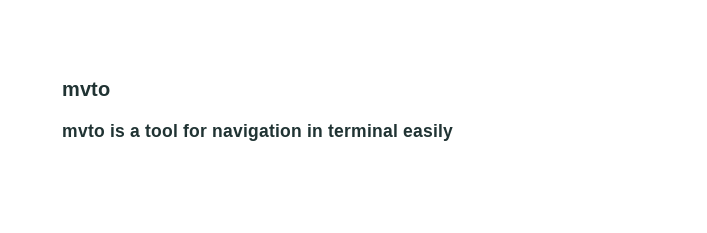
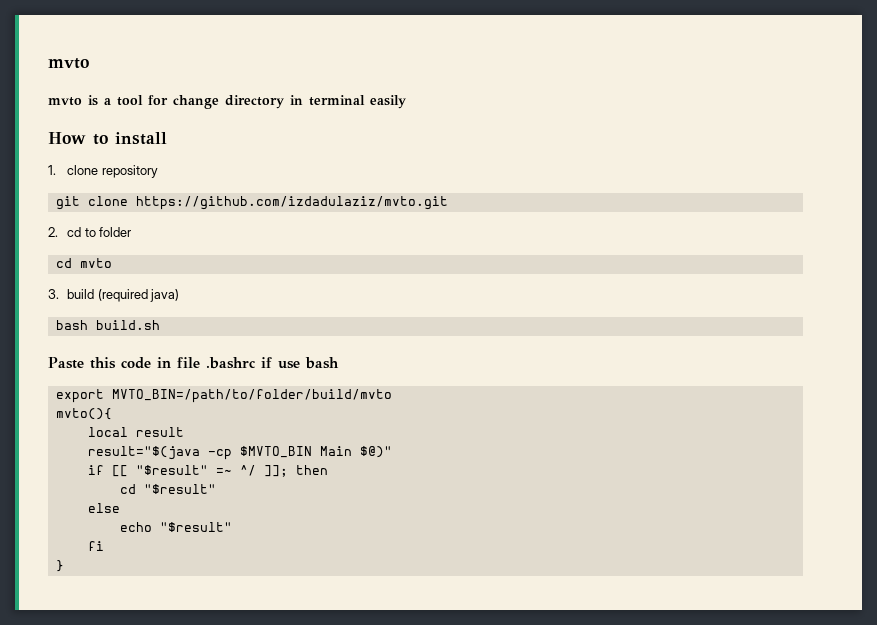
- mvto is a tool for navigation in terminal easily
+ mvto is a tool for change directory in terminal easily
+ How to install
+ 1. clone repository
+ git clone https://github.com/izdadulaziz/mvto.git
+ 2. cd to folder
+ cd mvto
+ 3. build (required java)
+ bash build.sh
+ Paste this code in file .bashrc if use bash
+ export MVTO_BIN=/path/to/folder/build/mvto
+ mvto(){
+ local result
+ result="$(java -cp $MVTO_BIN Main $@)"
+ if [[ "$result" =~ ^/ ]]; then
+ cd "$result"
+ else
+ echo "$result"
+ fi
+ }

